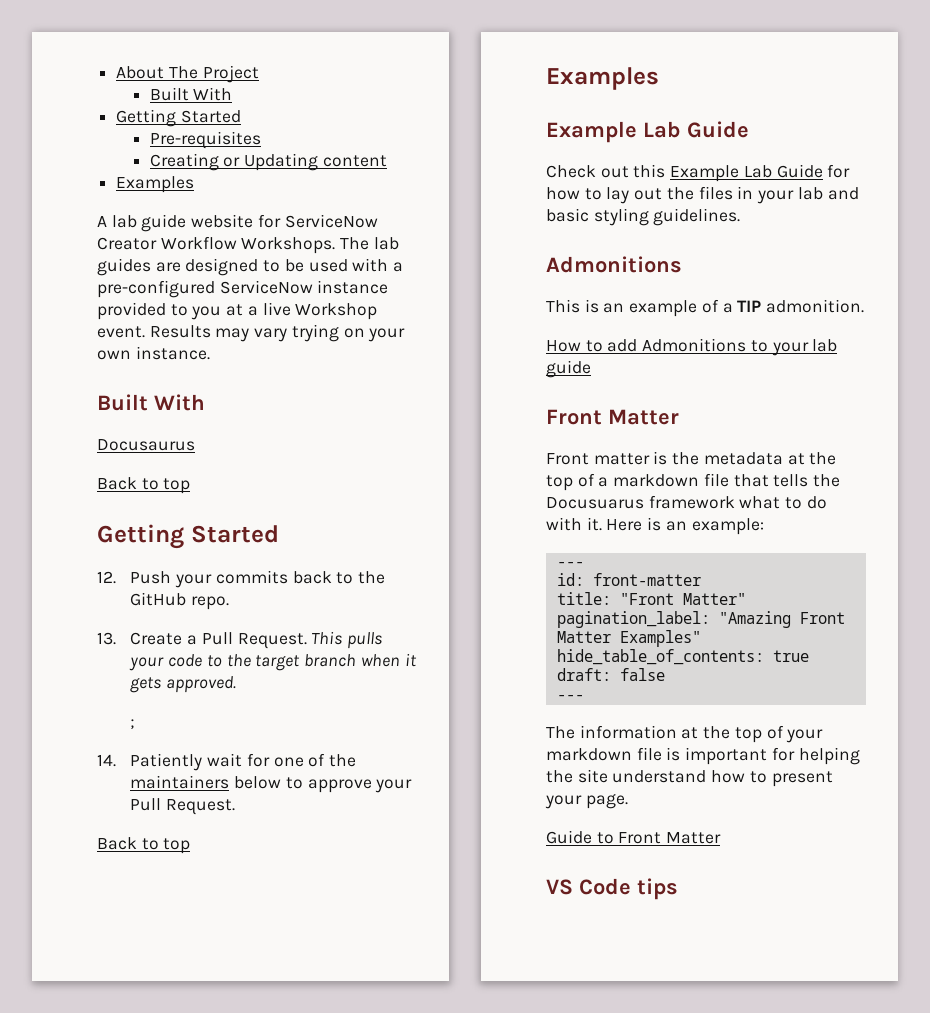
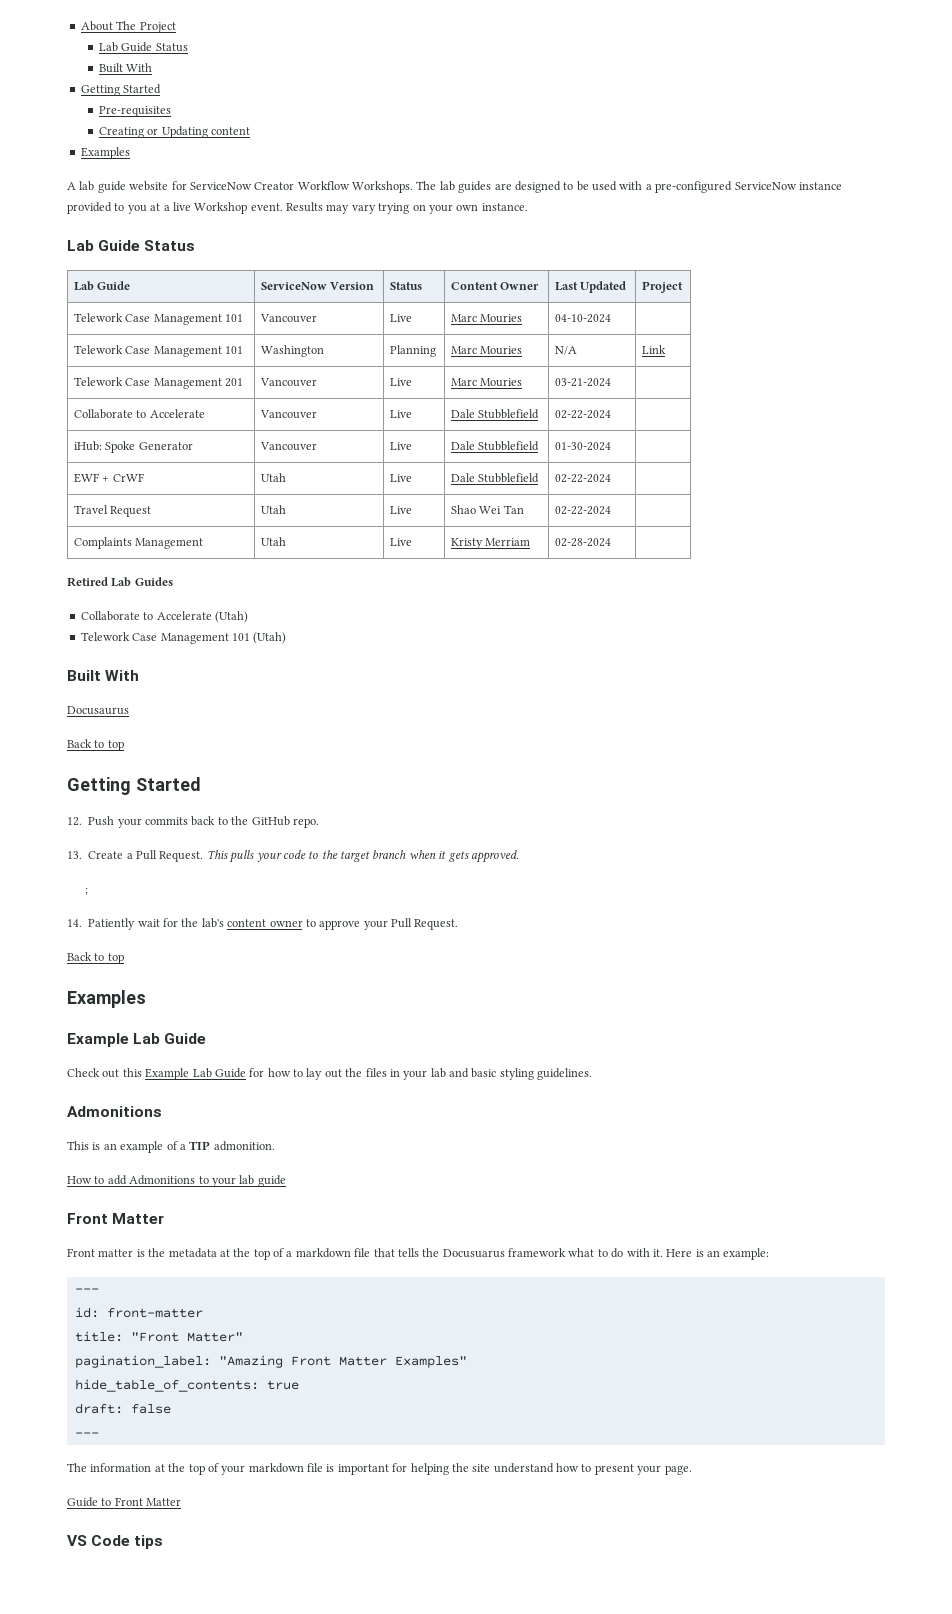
  About The Project
+ Lab Guide Status
  Results may vary trying on your own instance.
+ Lab Guide Status
+ Lab Guide | ServiceNow Version | Status | Content Owner | Last Updated | Project
+ Telework Case Management 101 | Vancouver | Live | Marc Mouries | 04-10-2024 |
+ Telework Case Management 101 | Washington | Planning | Marc Mouries | N/A | Link
+ Telework Case Management 201 | Vancouver | Live | Marc Mouries | 03-21-2024 |
+ Collaborate to Accelerate | Vancouver | Live | Dale Stubblefield | 02-22-2024 |
+ iHub: Spoke Generator | Vancouver | Live | Dale Stubblefield | 01-30-2024 |
+ EWF + CrWF | Utah | Live | Dale Stubblefield | 02-22-2024 |
+ Travel Request | Utah | Live | Shao Wei Tan | 02-22-2024 |
+ Complaints Management | Utah | Live | Kristy Merriam | 02-28-2024 |
+ Retired Lab Guides
+ Collaborate to Accelerate (Utah)
+ Telework Case Management 101 (Utah)
- 14. Patiently wait for one of the maintainers below to approve your Pull Request.
+ 14. Patiently wait for the lab's content owner to approve your Pull Request.

